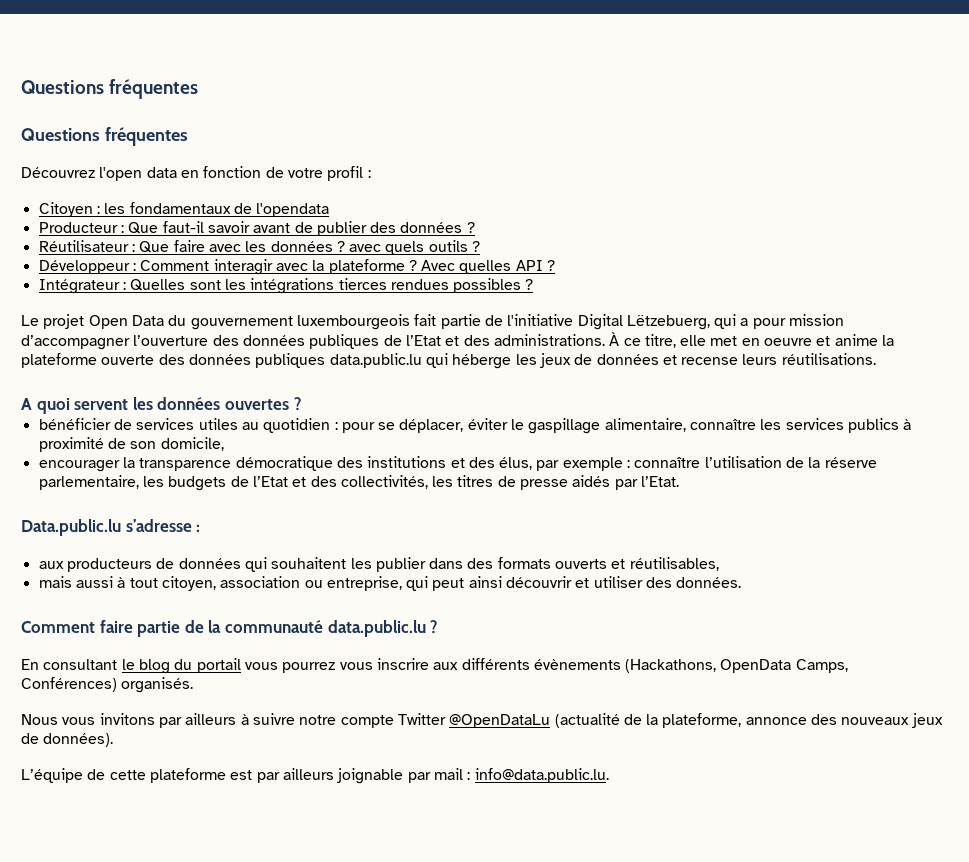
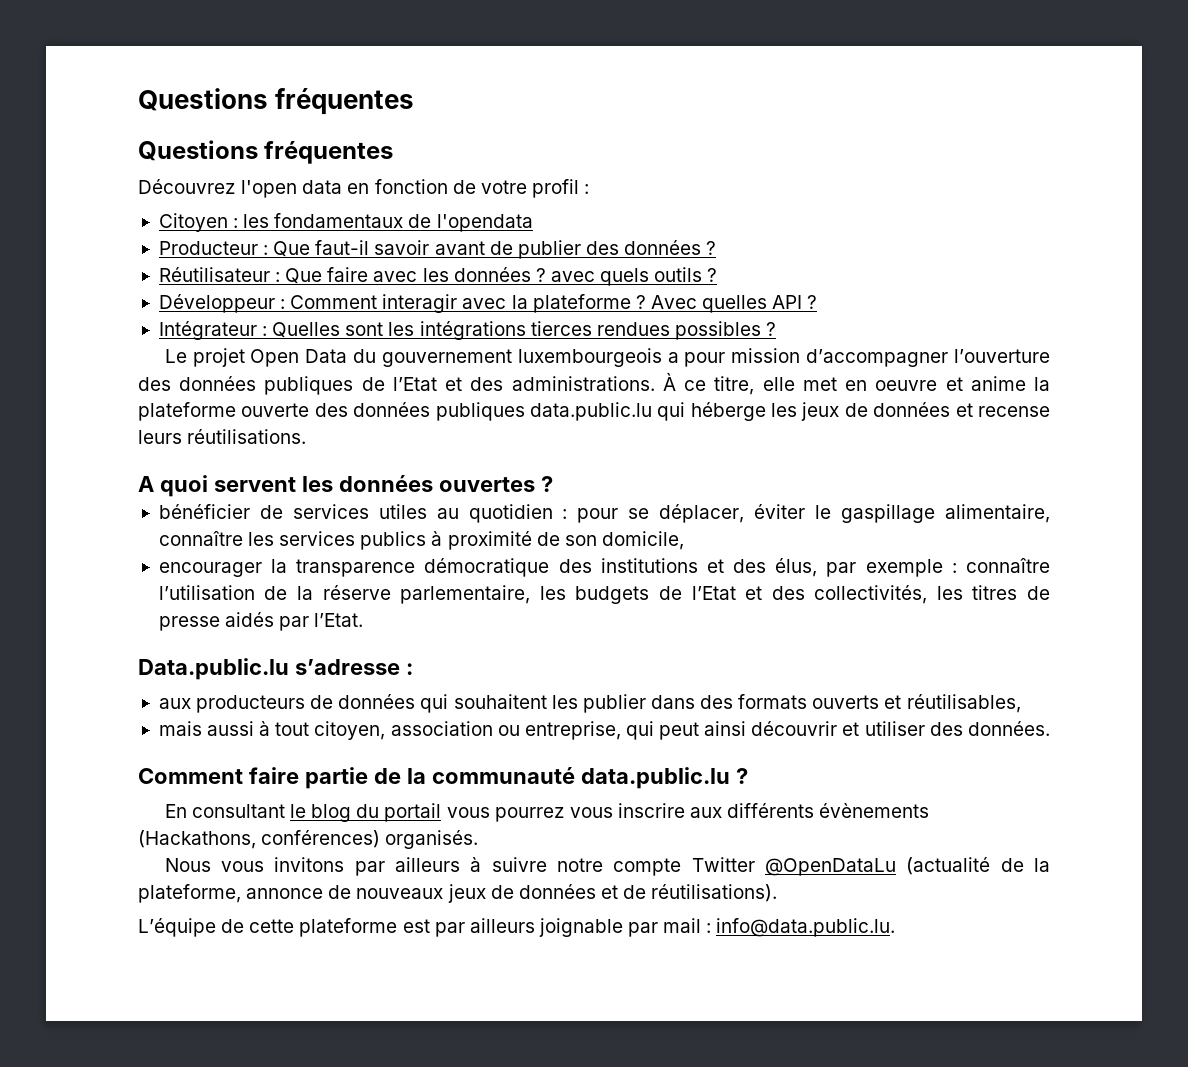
- Le projet Open Data du gouvernement luxembourgeois fait partie de l'initiative Digital Lëtzebuerg, qui a pour mission d’accompagner l’ouverture des données publiques de l’Etat et des administrations.
+ Le projet Open Data du gouvernement luxembourgeois a pour mission d’accompagner l’ouverture des données publiques de l’Etat et des administrations.
- En consultant le blog du portail vous pourrez vous inscrire aux différents évènements (Hackathons, OpenData Camps, Conférences) organisés.
+ En consultant le blog du portail vous pourrez vous inscrire aux différents évènements (Hackathons, conférences) organisés.
- Nous vous invitons par ailleurs à suivre notre compte Twitter @OpenDataLu (actualité de la plateforme, annonce des nouveaux jeux de données).
+ Nous vous invitons par ailleurs à suivre notre compte Twitter @OpenDataLu (actualité de la plateforme, annonce de nouveaux jeux de données et de réutilisations).

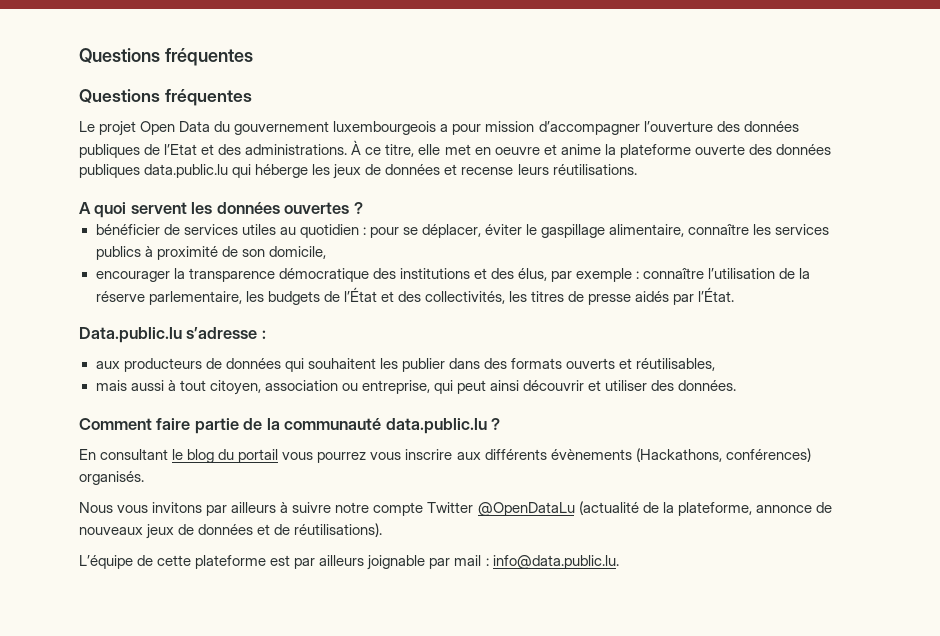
- Découvrez l'open data en fonction de votre profil :
- Citoyen : les fondamentaux de l'opendata
- Producteur : Que faut-il savoir avant de publier des données ?
- Réutilisateur : Que faire avec les données ? avec quels outils ?
- Développeur : Comment interagir avec la plateforme ? Avec quelles API ?
- Intégrateur : Quelles sont les intégrations tierces rendues possibles ?
- encourager la transparence démocratique des institutions et des élus, par exemple : connaître l’utilisation de la réserve parlementaire, les budgets de l’Etat et des collectivités, les titres de presse aidés par l’Etat.
+ encourager la transparence démocratique des institutions et des élus, par exemple : connaître l’utilisation de la réserve parlementaire, les budgets de l’État et des collectivités, les titres de presse aidés par l’État.

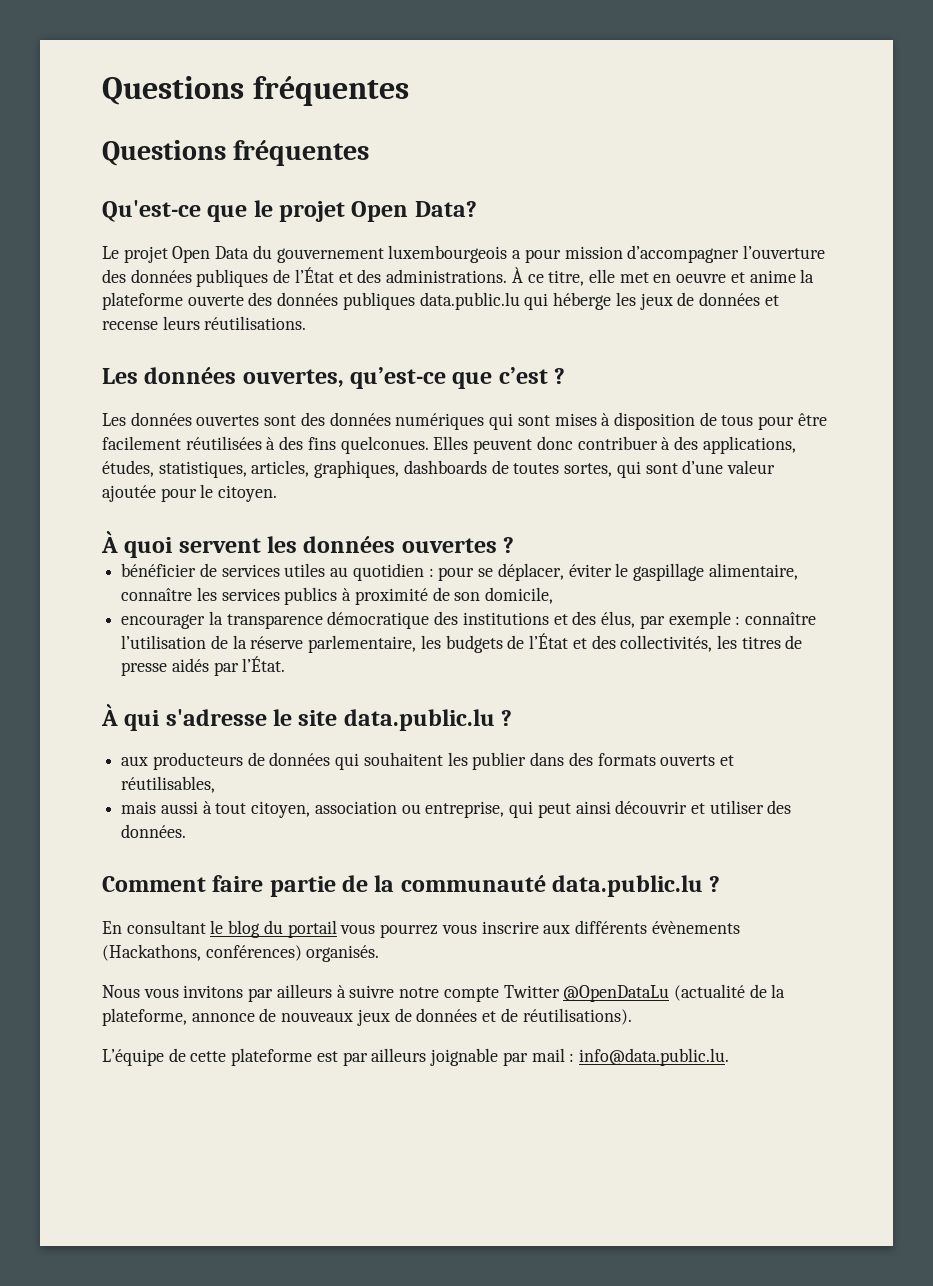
+ Qu'est-ce que le projet Open Data?
- Le projet Open Data du gouvernement luxembourgeois a pour mission d’accompagner l’ouverture des données publiques de l’Etat et des administrations.
+ Le projet Open Data du gouvernement luxembourgeois a pour mission d’accompagner l’ouverture des données publiques de l’État et des administrations.
- A quoi servent les données ouvertes ?
+ Les données ouvertes, qu’est-ce que c’est ?
+ Les données ouvertes sont des données numériques qui sont mises à disposition de tous pour être facilement réutilisées à des fins quelconues. Elles peuvent donc contribuer à des applications, études, statistiques, articles, graphiques, dashboards de toutes sortes, qui sont d’une valeur ajoutée pour le citoyen.
+ À quoi servent les données ouvertes ?
- Data.public.lu s’adresse :
+ À qui s'adresse le site data.public.lu ?

